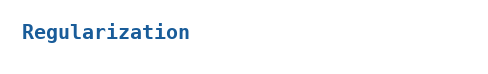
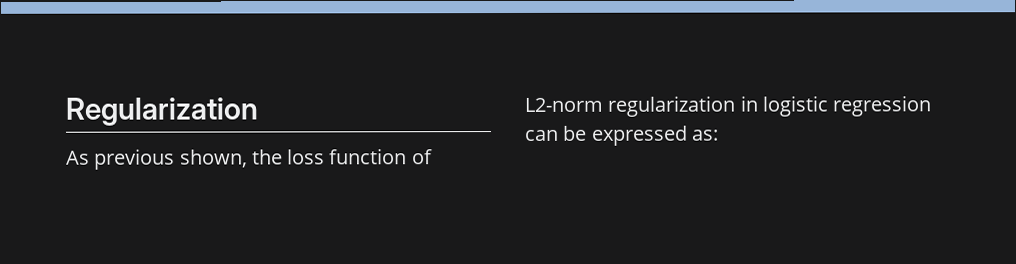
+ As previous shown, the loss function of L2-norm regularization in logistic regression can be expressed as:

